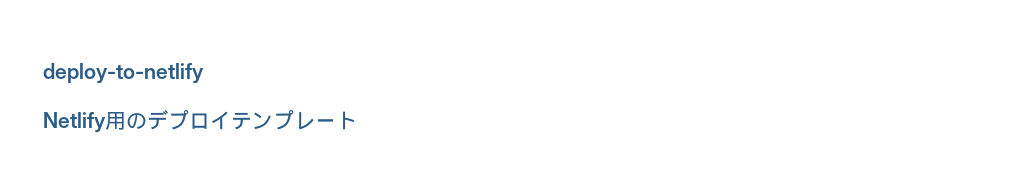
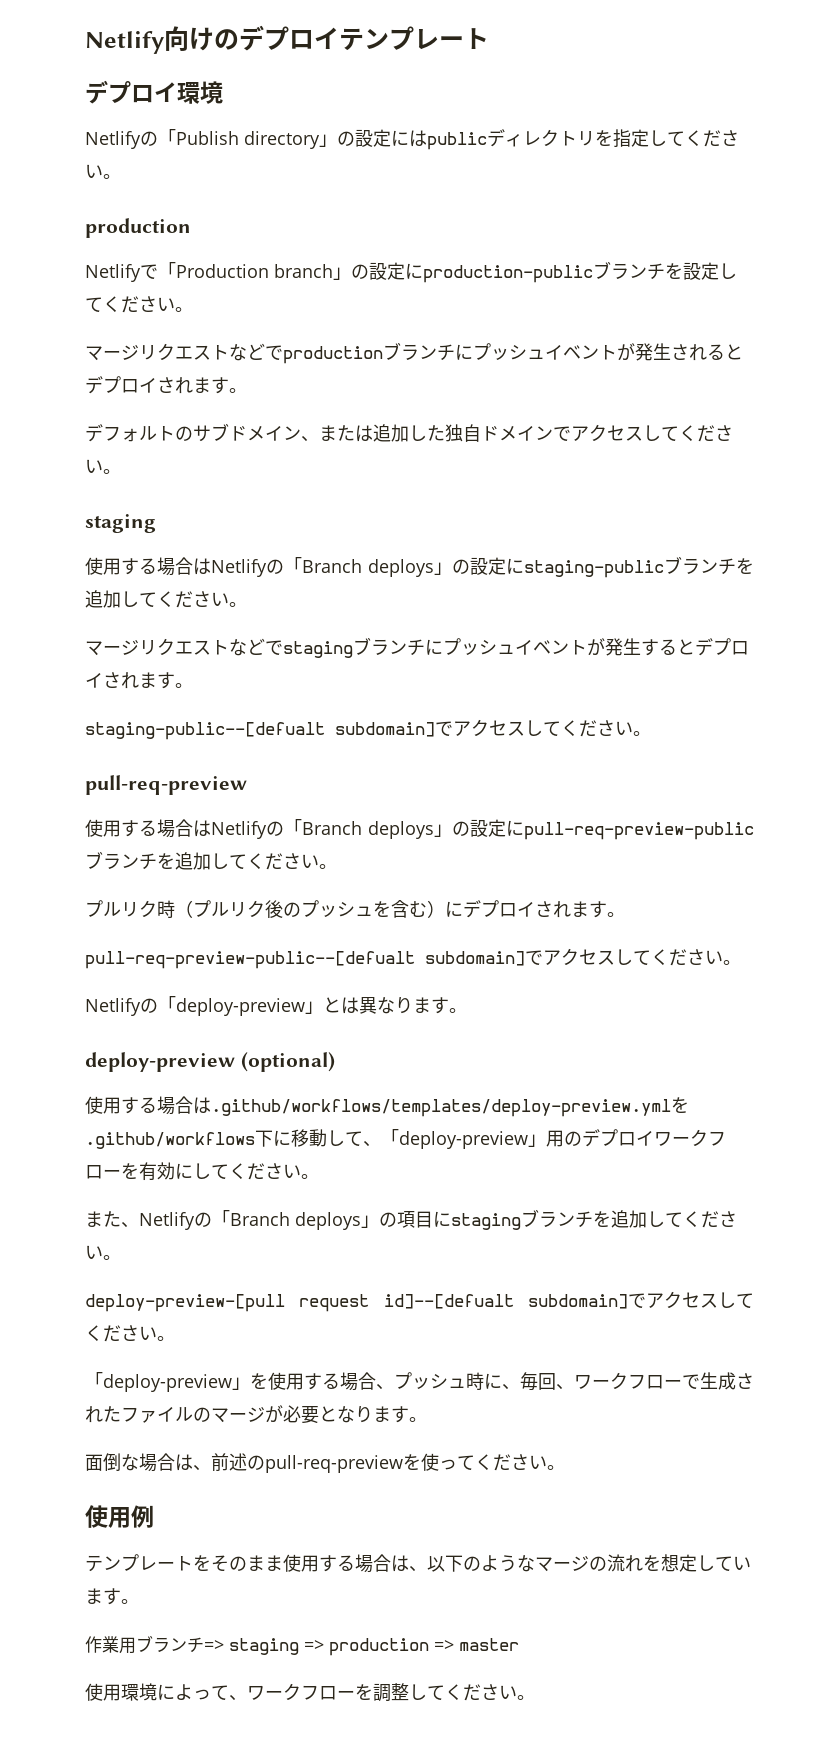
- deploy-to-netlify
- Netlify用のデプロイテンプレート
+ Netlify向けのデプロイテンプレート
+ デプロイ環境
+ Netlifyの「Publish directory」の設定にはpublicディレクトリを指定してください。
+ production
+ Netlifyで「Production branch」の設定にproduction-publicブランチを設定してください。
+ マージリクエストなどでproductionブランチにプッシュイベントが発生されるとデプロイされます。
+ デフォルトのサブドメイン、または追加した独自ドメインでアクセスしてください。
+ staging
+ 使用する場合はNetlifyの「Branch deploys」の設定にstaging-publicブランチを追加してください。
+ マージリクエストなどでstagingブランチにプッシュイベントが発生するとデプロイされます。
+ staging-public--[defualt subdomain]でアクセスしてください。
+ pull-req-preview
+ 使用する場合はNetlifyの「Branch deploys」の設定にpull-req-preview-publicブランチを追加してください。
+ プルリク時（プルリク後のプッシュを含む）にデプロイされます。
+ pull-req-preview-public--[defualt subdomain]でアクセスしてください。
+ Netlifyの「deploy-preview」とは異なります。
+ deploy-preview (optional)
+ 使用する場合は.github/workflows/templates/deploy-preview.ymlを.github/workflows下に移動して、「deploy-preview」用のデプロイワークフローを有効にしてください。
+ また、Netlifyの「Branch deploys」の項目にstagingブランチを追加してください。
+ deploy-preview-[pull request id]--[defualt subdomain]でアクセスしてください。
+ 「deploy-preview」を使用する場合、プッシュ時に、毎回、ワークフローで生成されたファイルのマージが必要となります。
+ 面倒な場合は、前述のpull-req-previewを使ってください。
+ 使用例
+ テンプレートをそのまま使用する場合は、以下のようなマージの流れを想定しています。
+ 作業用ブランチ=> staging => production => master
+ 使用環境によって、ワークフローを調整してください。

